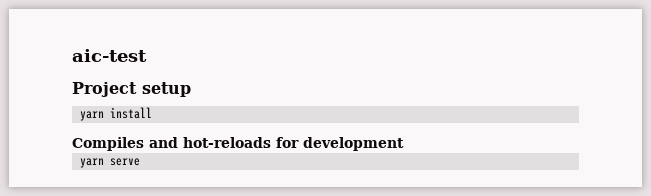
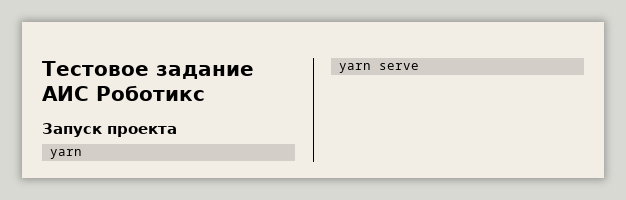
- aic-test
- Project setup
- yarn install
- Compiles and hot-reloads for development
+ Тестовое задание АИС Роботикс
+ Запуск проекта
+ yarn

